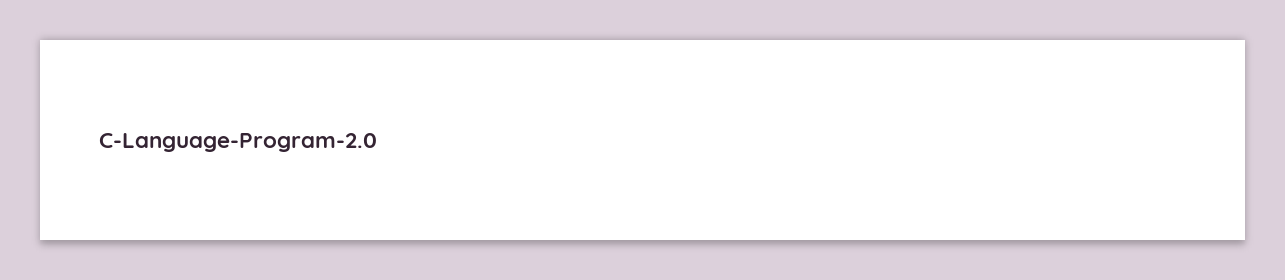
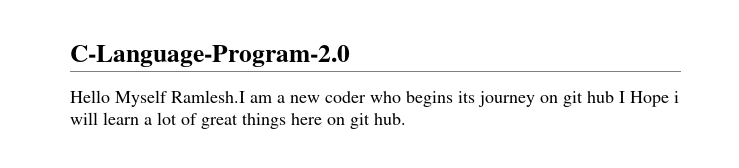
+ Hello Myself Ramlesh.I am a new coder who begins its journey on git hub I Hope i will learn a lot of great things here on git hub.

